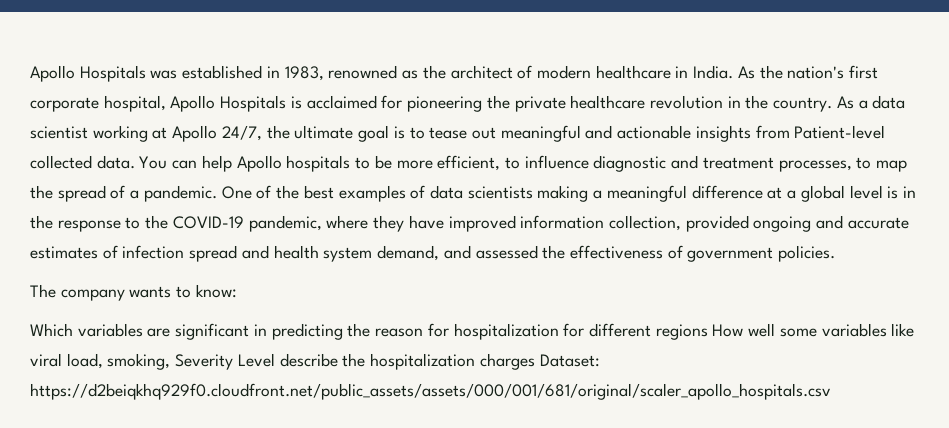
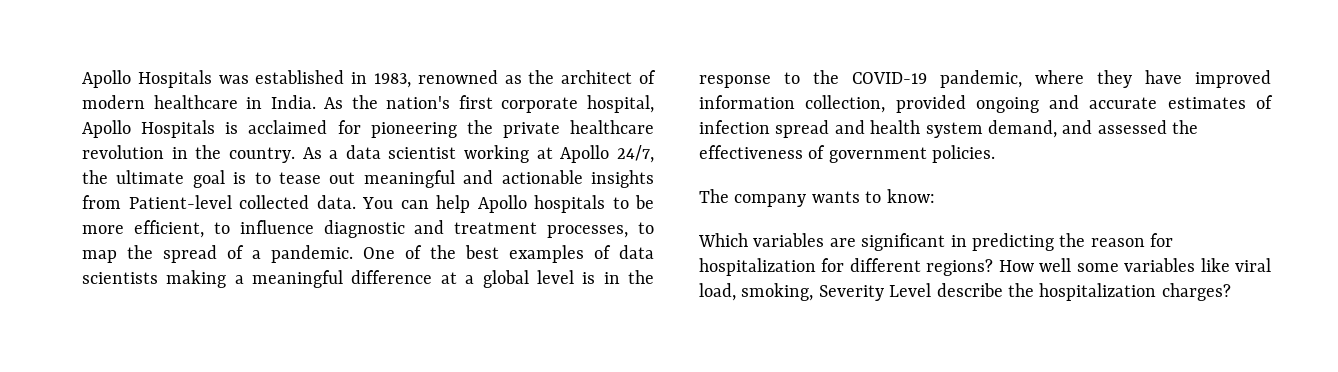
- Which variables are significant in predicting the reason for hospitalization for different regions How well some variables like viral load, smoking, Severity Level describe the hospitalization charges Dataset: https://d2beiqkhq929f0.cloudfront.net/public_assets/assets/000/001/681/original/scaler_apollo_hospitals.csv
+ Which variables are significant in predicting the reason for hospitalization for different regions? How well some variables like viral load, smoking, Severity Level describe the hospitalization charges?

